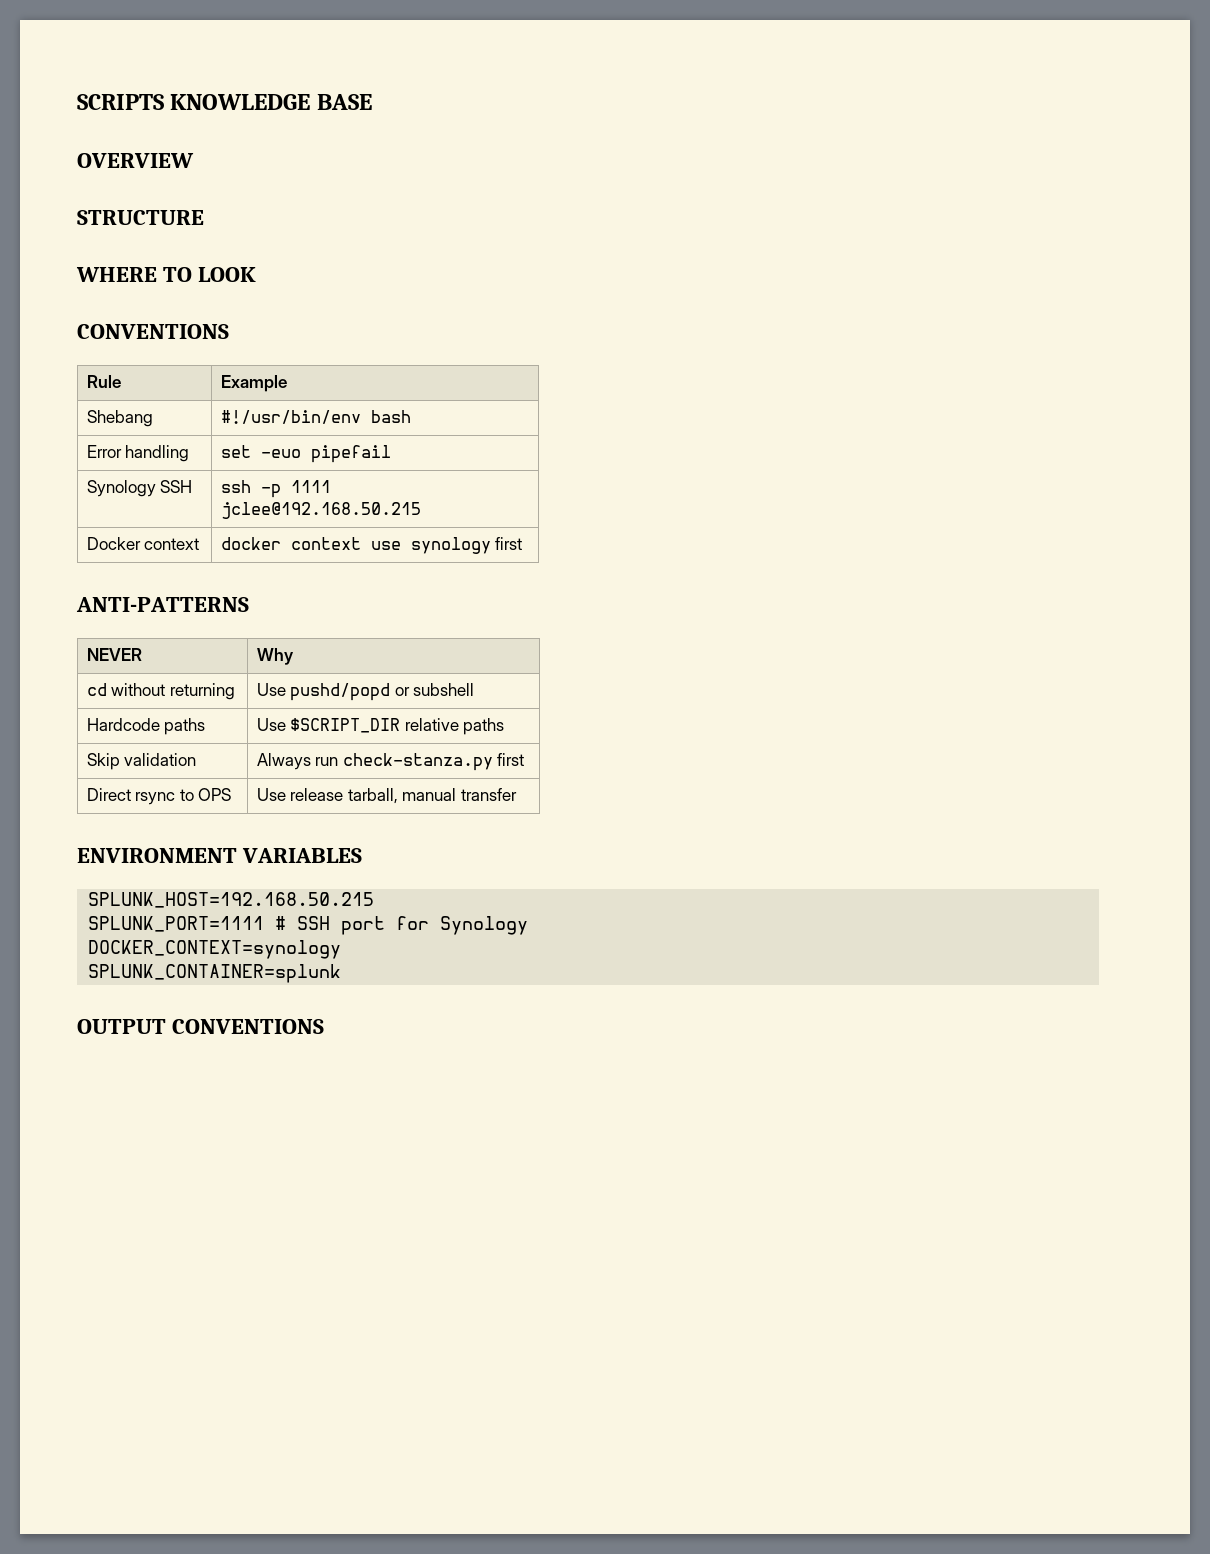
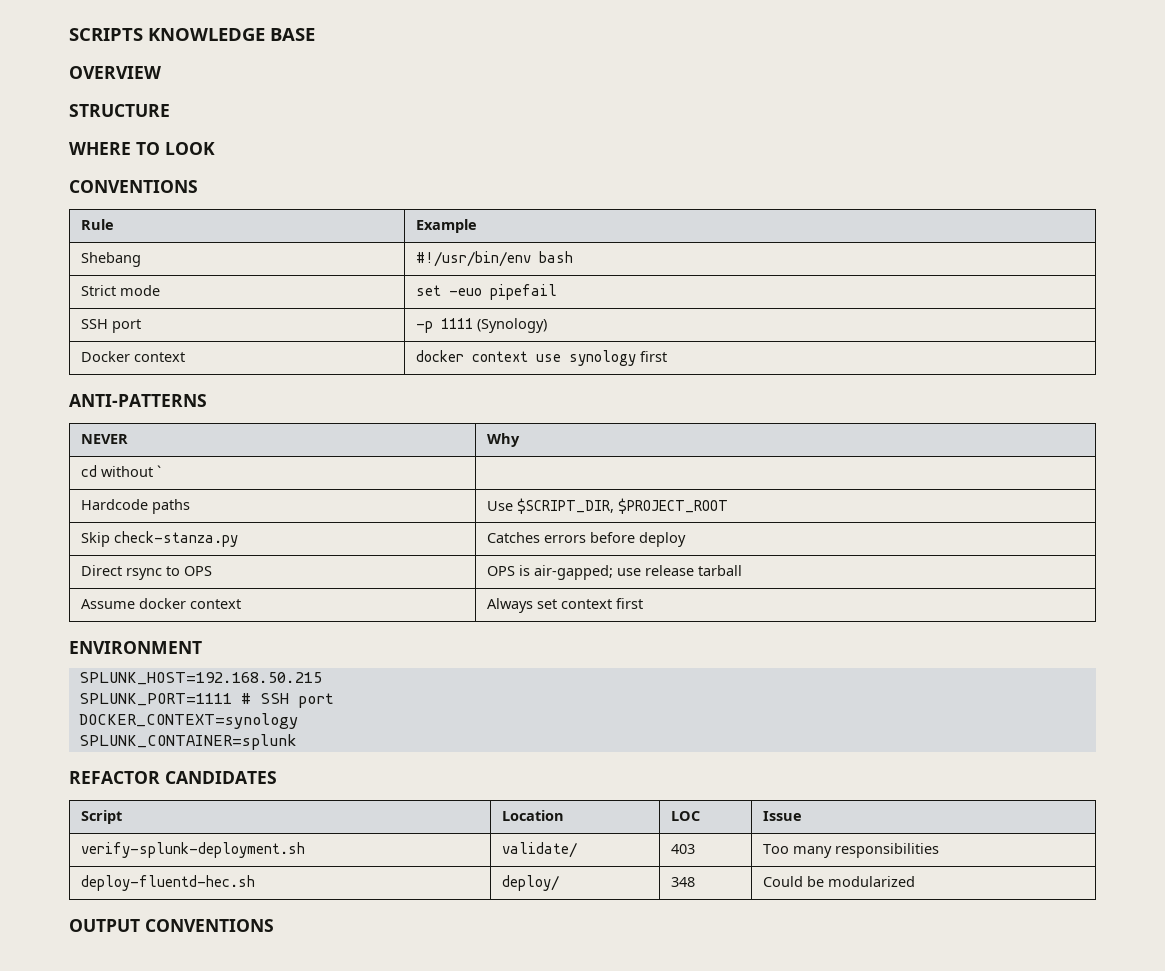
- Error handling | set -euo pipefail
+ Strict mode | set -euo pipefail
- Synology SSH | ssh -p 1111 jclee@192.168.50.215
+ SSH port | -p 1111 (Synology)
- cd without returning | Use pushd/popd or subshell
- Hardcode paths | Use $SCRIPT_DIR relative paths
- Skip validation | Always run check-stanza.py first
- Direct rsync to OPS | Use release tarball, manual transfer
+ cd without ` |
+ Hardcode paths | Use $SCRIPT_DIR, $PROJECT_ROOT
+ Skip check-stanza.py | Catches errors before deploy
+ Direct rsync to OPS | OPS is air-gapped; use release tarball
+ Assume docker context | Always set context first
- ENVIRONMENT VARIABLES
+ ENVIRONMENT
- SPLUNK_PORT=1111 # SSH port for Synology
+ SPLUNK_PORT=1111 # SSH port
+ REFACTOR CANDIDATES
+ Script | Location | LOC | Issue
+ verify-splunk-deployment.sh | validate/ | 403 | Too many responsibilities
+ deploy-fluentd-hec.sh | deploy/ | 348 | Could be modularized

